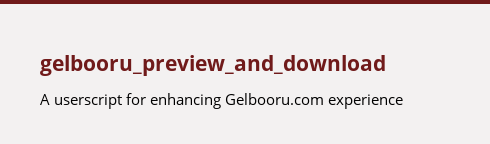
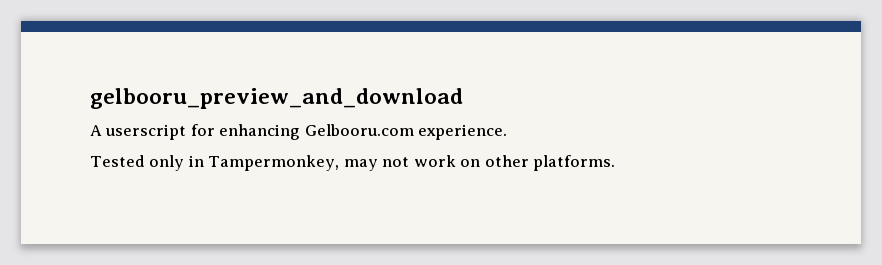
- A userscript for enhancing Gelbooru.com experience
+ A userscript for enhancing Gelbooru.com experience.
+ Tested only in Tampermonkey, may not work on other platforms.

